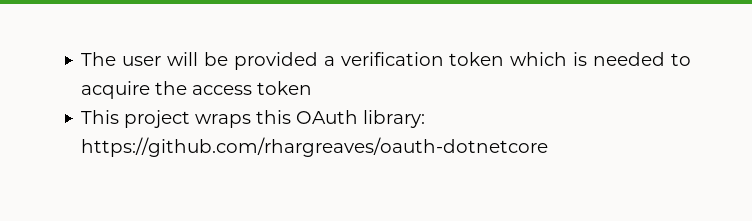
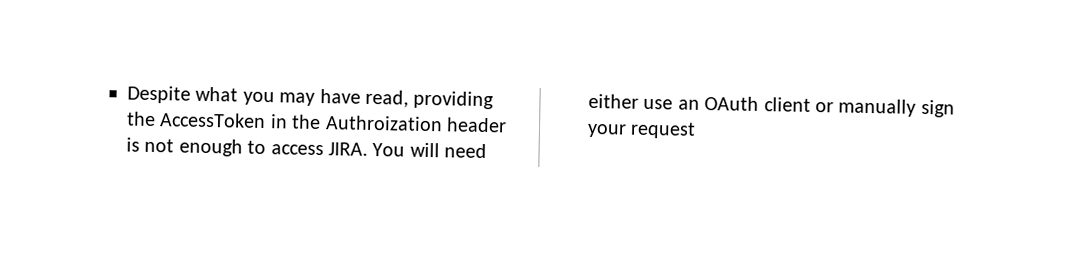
- The user will be provided a verification token which is needed to acquire the access token
- This project wraps this OAuth library: https://github.com/rhargreaves/oauth-dotnetcore
+ Despite what you may have read, providing the AccessToken in the Authroization header is not enough to access JIRA. You will need either use an OAuth client or manually sign your request

